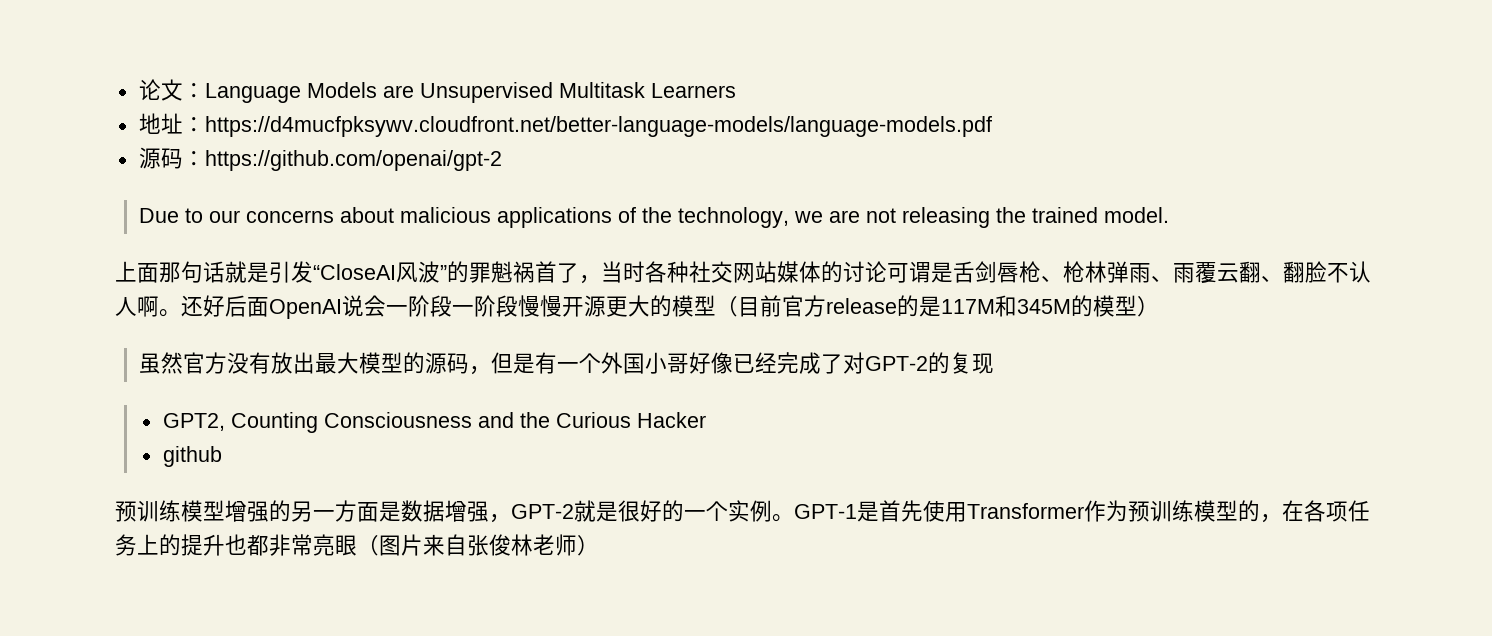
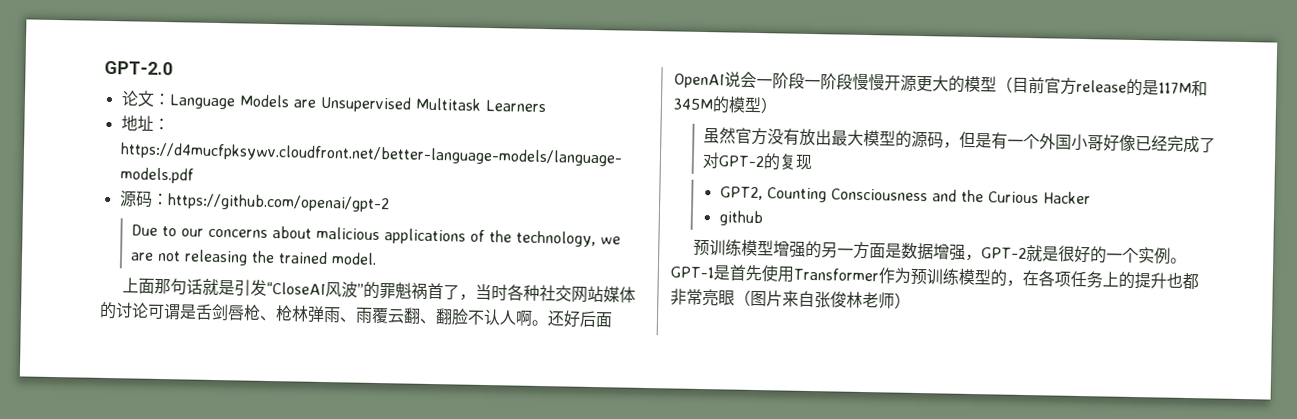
+ GPT-2.0

